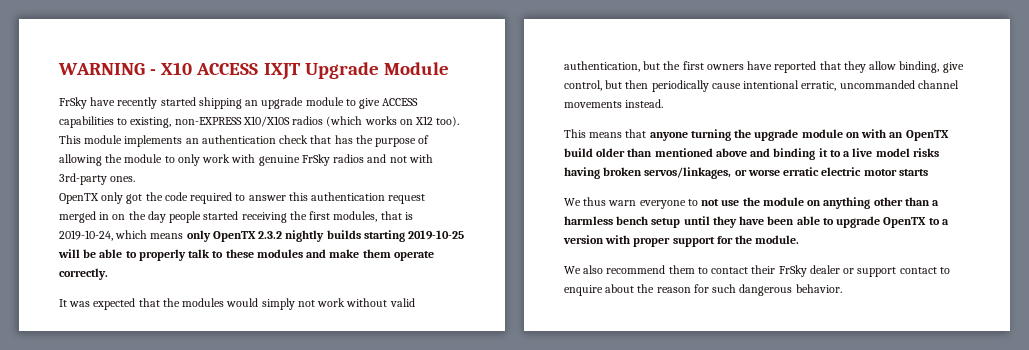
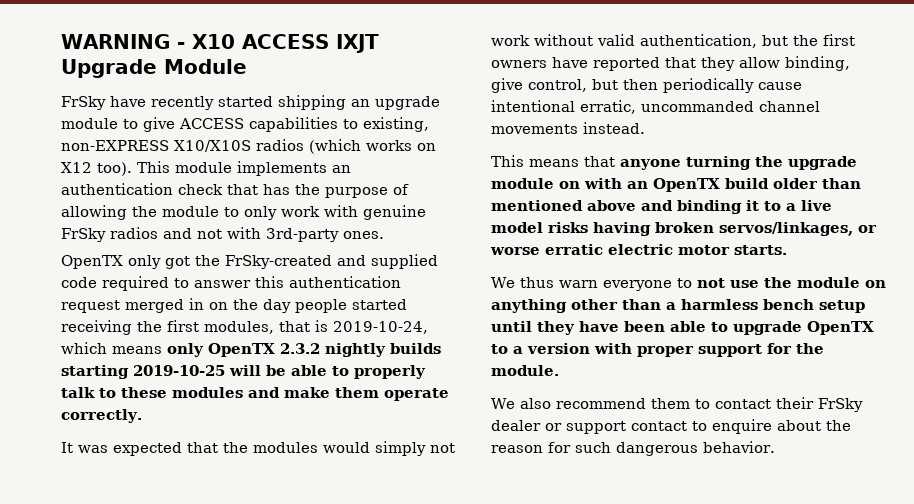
- OpenTX only got the code required to answer this authentication request merged in on the day people started receiving the first modules, that is 2019-10-24, which means only OpenTX 2.3.2 nightly builds starting 2019-10-25 will be able to properly talk to these modules and make them operate correctly.
+ OpenTX only got the FrSky-created and supplied code required to answer this authentication request merged in on the day people started receiving the first modules, that is 2019-10-24, which means only OpenTX 2.3.2 nightly builds starting 2019-10-25 will be able to properly talk to these modules and make them operate correctly.
- This means that anyone turning the upgrade module on with an OpenTX build older than mentioned above and binding it to a live model risks having broken servos/linkages, or worse erratic electric motor starts
+ This means that anyone turning the upgrade module on with an OpenTX build older than mentioned above and binding it to a live model risks having broken servos/linkages, or worse erratic electric motor starts.

